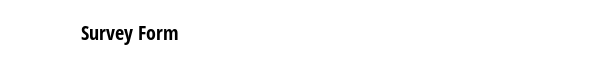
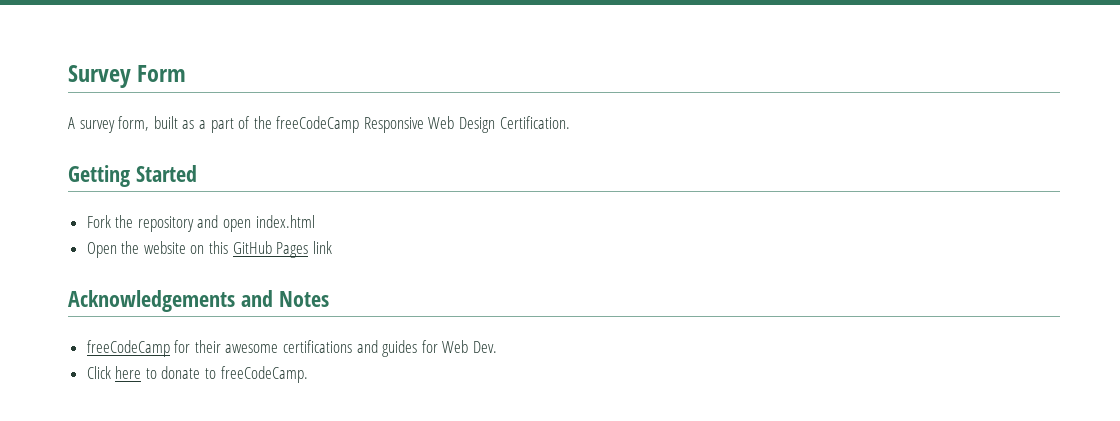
+ A survey form, built as a part of the freeCodeCamp Responsive Web Design Certification.
+ Getting Started
+ Fork the repository and open index.html
+ Open the website on this GitHub Pages link
+ Acknowledgements and Notes
+ freeCodeCamp for their awesome certifications and guides for Web Dev.
+ Click here to donate to freeCodeCamp.

